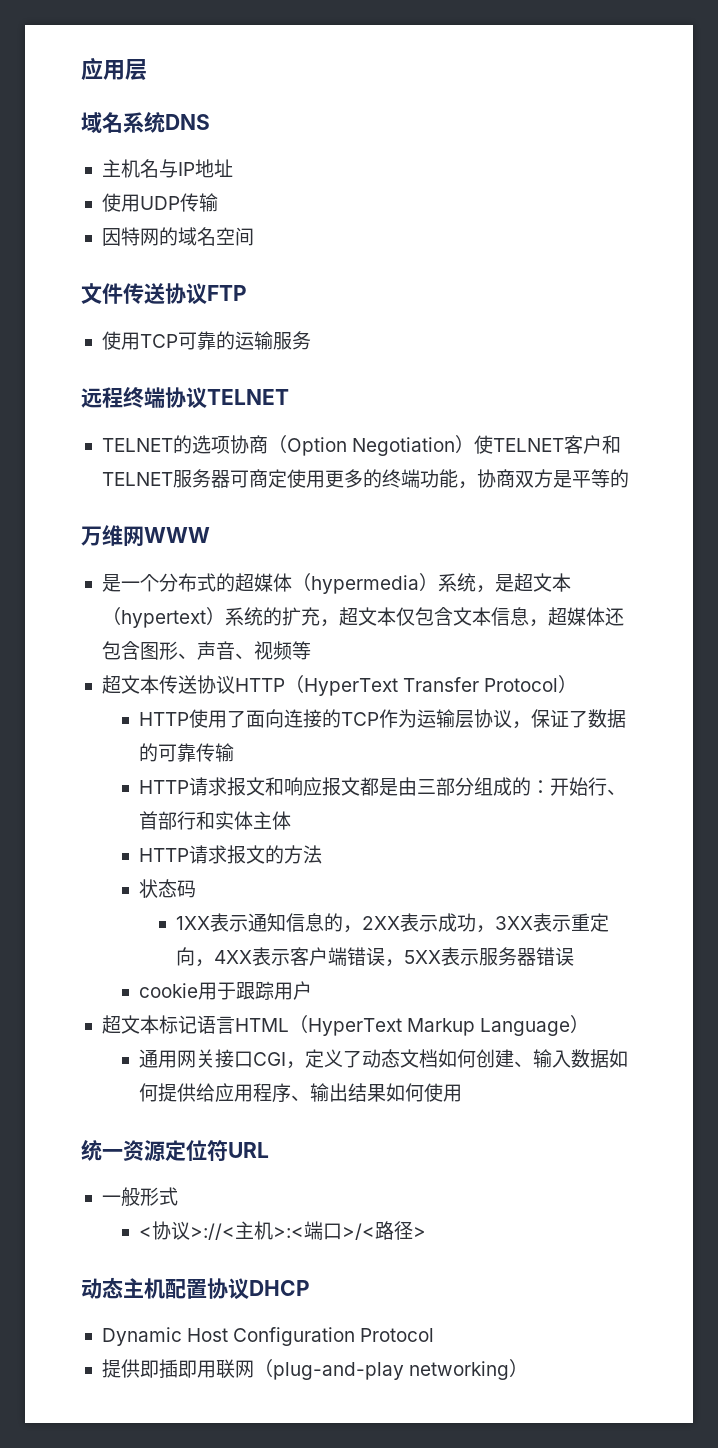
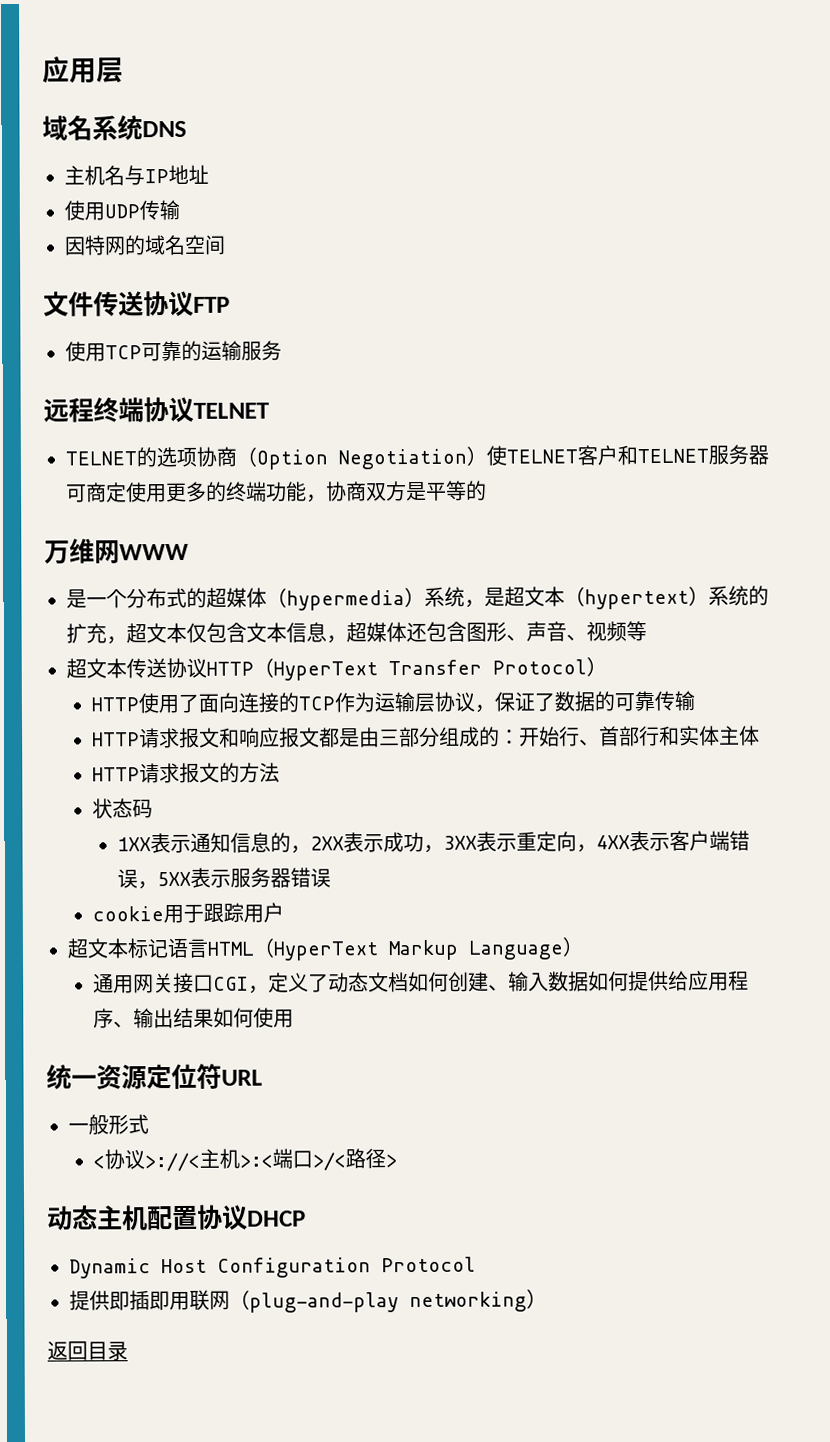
+ 返回目录

